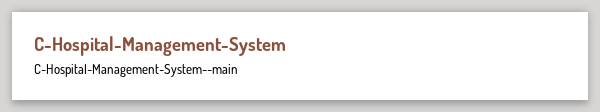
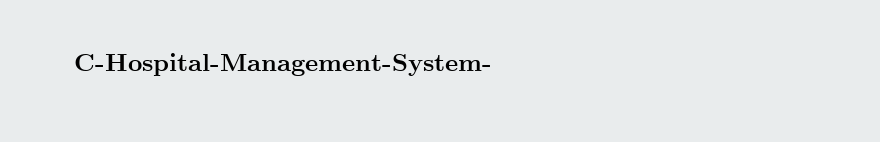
- C-Hospital-Management-System
- C-Hospital-Management-System--main
+ C-Hospital-Management-System-

